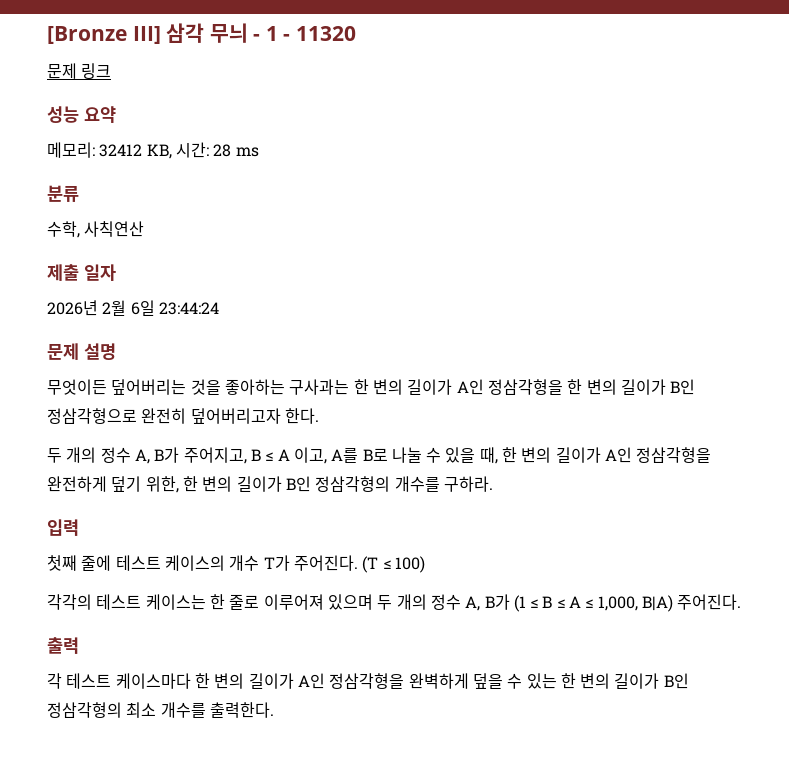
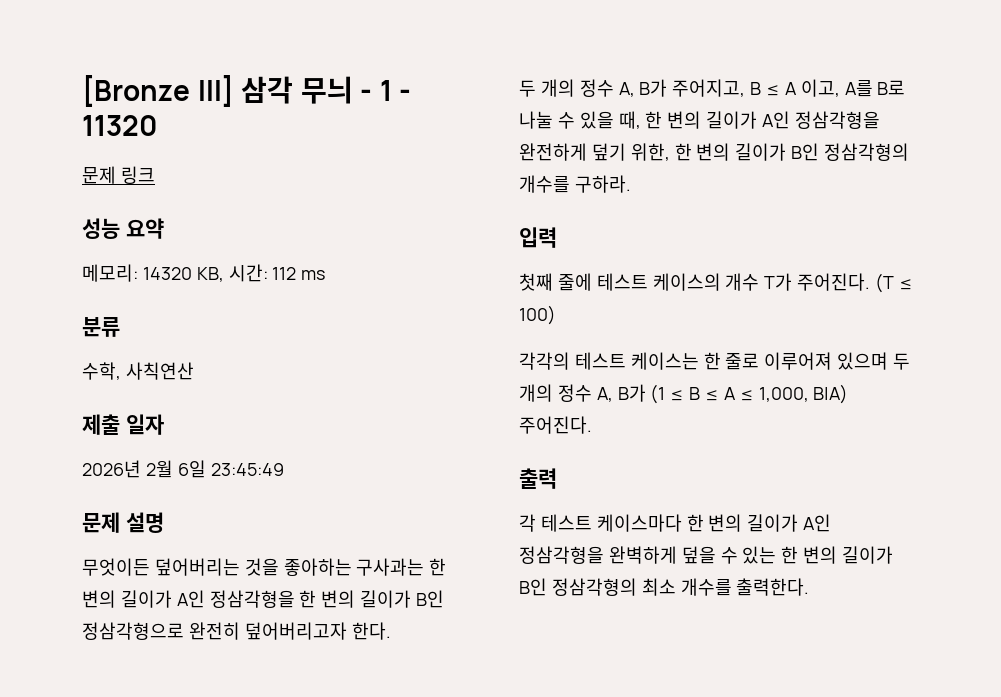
- 메모리: 32412 KB, 시간: 28 ms
+ 메모리: 14320 KB, 시간: 112 ms
- 2026년 2월 6일 23:44:24
+ 2026년 2월 6일 23:45:49

